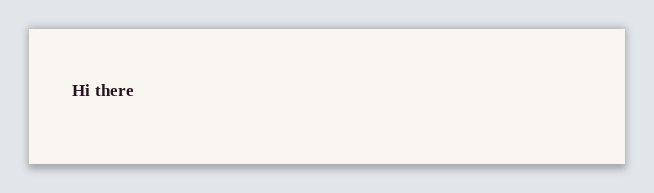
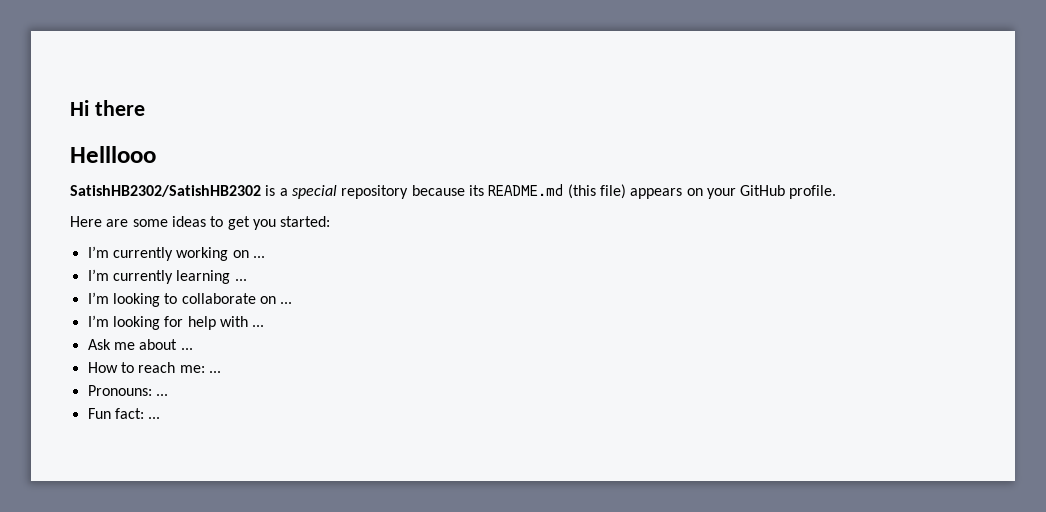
+ Helllooo
+ SatishHB2302/SatishHB2302 is a special repository because its README.md (this file) appears on your GitHub profile.
+ Here are some ideas to get you started:
+ I’m currently working on ...
+ I’m currently learning ...
+ I’m looking to collaborate on ...
+ I’m looking for help with ...
+ Ask me about ...
+ How to reach me: ...
+ Pronouns: ...
+ Fun fact: ...

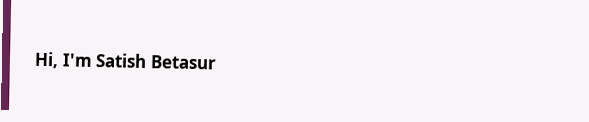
- Hi there
- Helllooo
- SatishHB2302/SatishHB2302 is a special repository because its README.md (this file) appears on your GitHub profile.
- Here are some ideas to get you started:
- I’m currently working on ...
- I’m currently learning ...
- I’m looking to collaborate on ...
- I’m looking for help with ...
- Ask me about ...
- How to reach me: ...
- Pronouns: ...
- Fun fact: ...
+ Hi, I'm Satish Betasur

